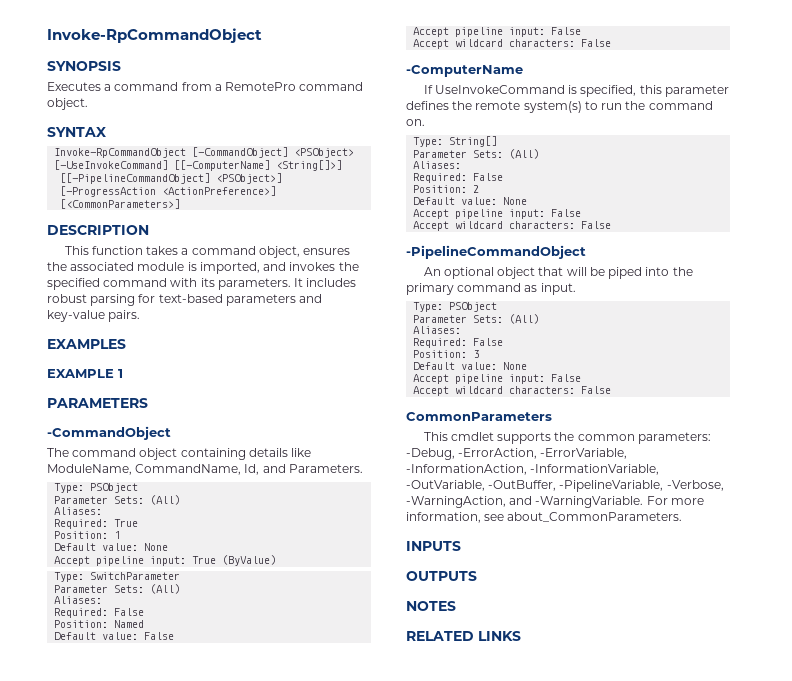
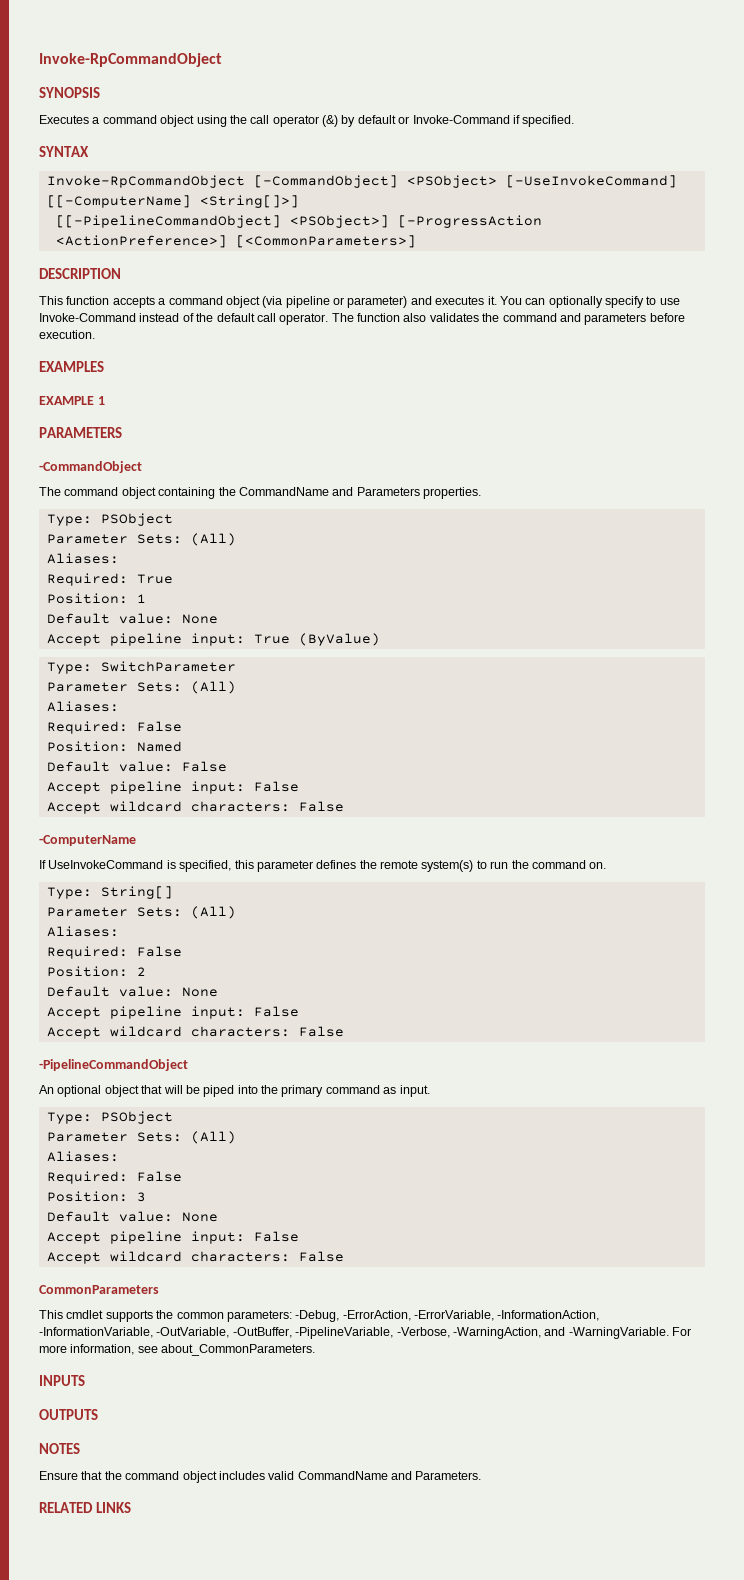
- Executes a command from a RemotePro command object.
+ Executes a command object using the call operator (&) by default or Invoke-Command if specified.
- This function takes a command object, ensures the associated module is imported, and invokes the specified command with its parameters. It includes robust parsing for text-based parameters and key-value pairs.
+ This function accepts a command object (via pipeline or parameter) and executes it. You can optionally specify to use Invoke-Command instead of the default call operator. The function also validates the command and parameters before execution.
- The command object containing details like ModuleName, CommandName, Id, and Parameters.
+ The command object containing the CommandName and Parameters properties.
+ Ensure that the command object includes valid CommandName and Parameters.

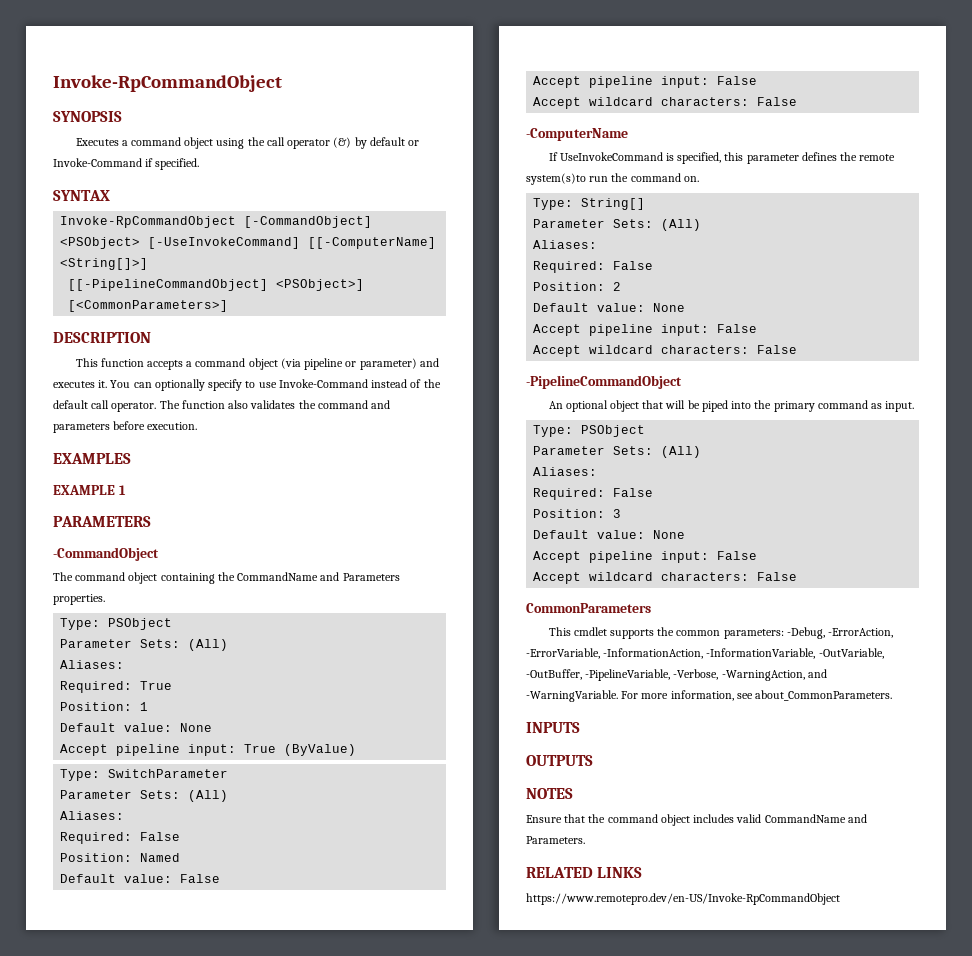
- [[-PipelineCommandObject] <PSObject>] [-ProgressAction <ActionPreference>] [<CommonParameters>]
+ [[-PipelineCommandObject] <PSObject>] [<CommonParameters>]
- If UseInvokeCommand is specified, this parameter defines the remote system(s) to run the command on.
+ If UseInvokeCommand is specified, this parameter defines the remote system(s)to run the command on.
+ https://www.remotepro.dev/en-US/Invoke-RpCommandObject

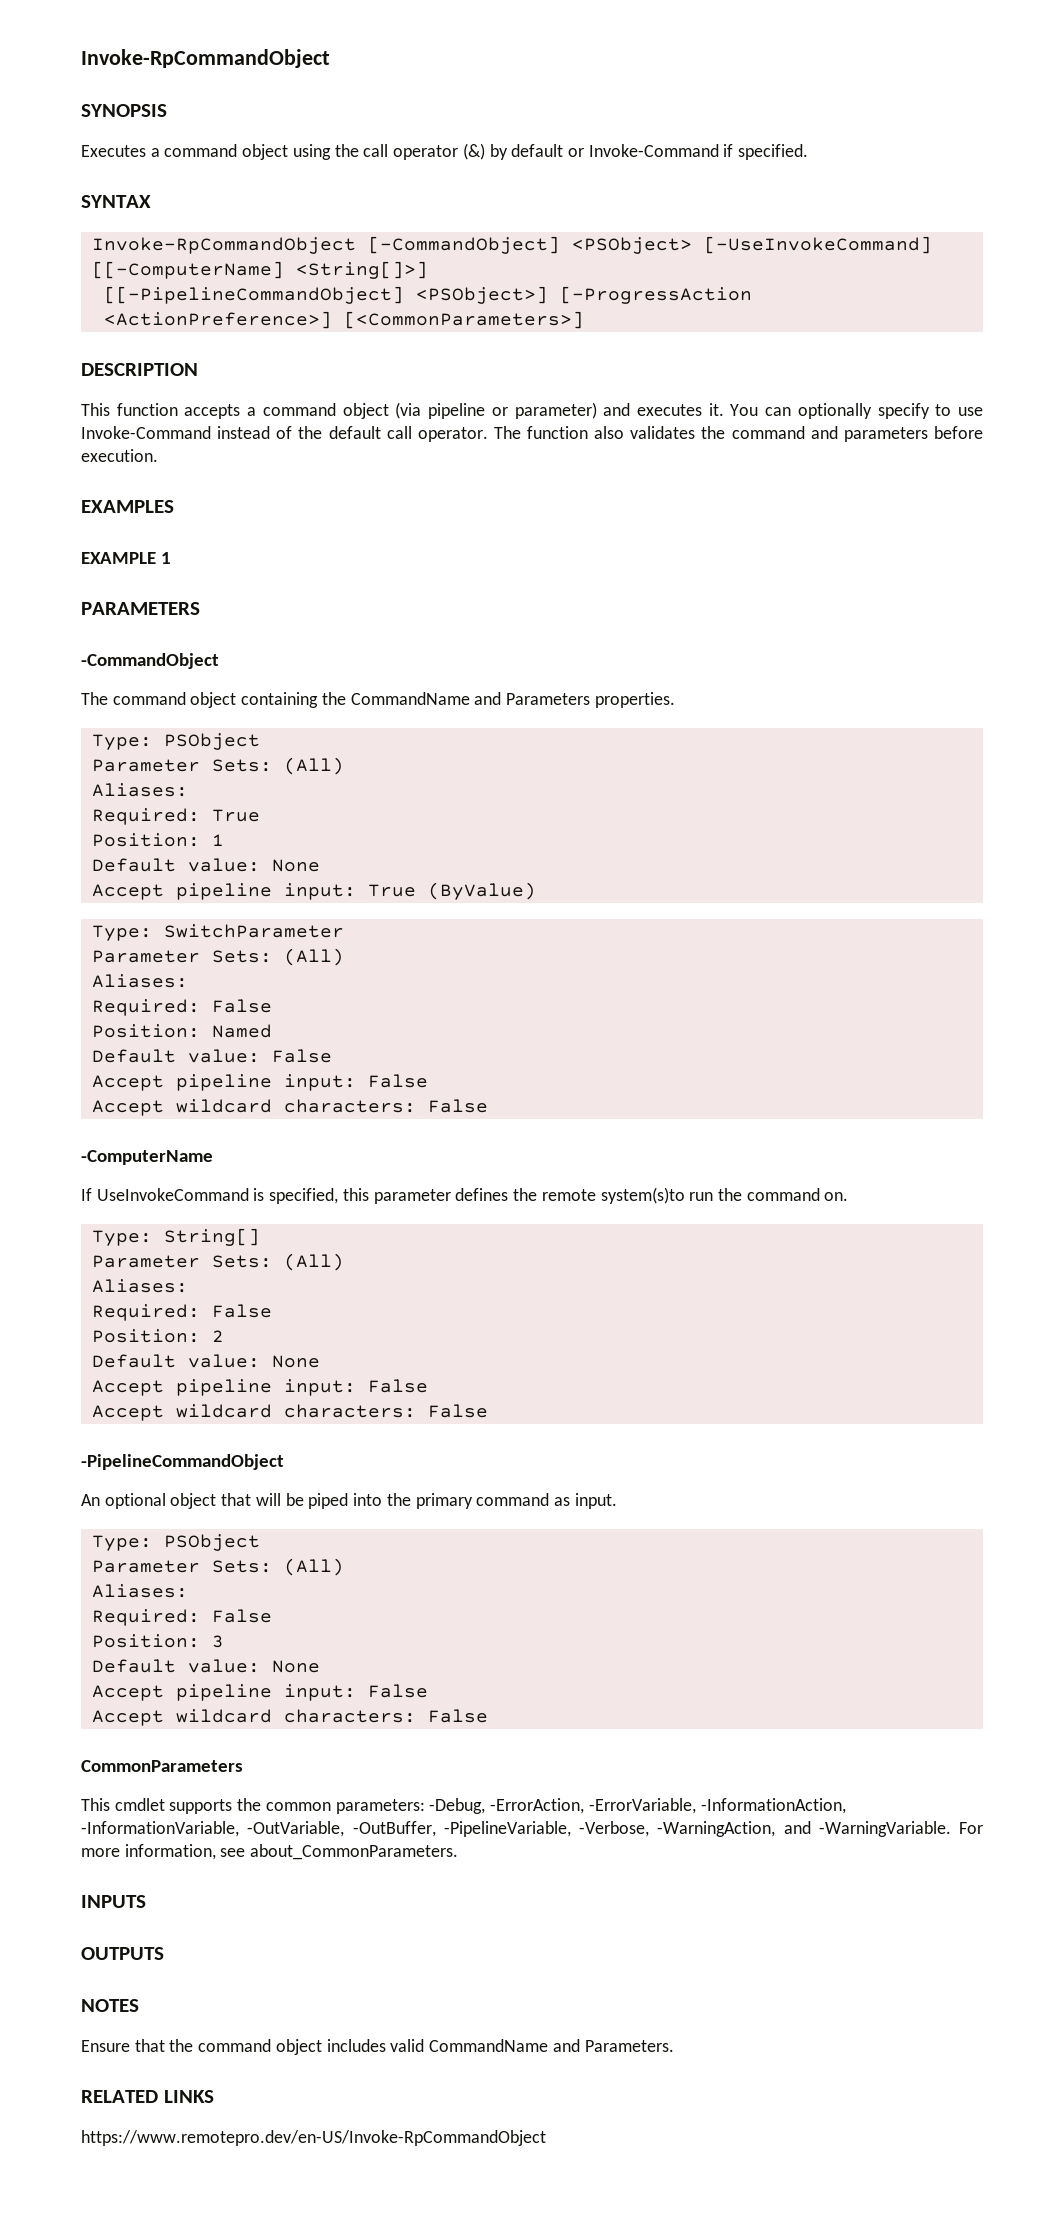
- [[-PipelineCommandObject] <PSObject>] [<CommonParameters>]
+ [[-PipelineCommandObject] <PSObject>] [-ProgressAction <ActionPreference>] [<CommonParameters>]

